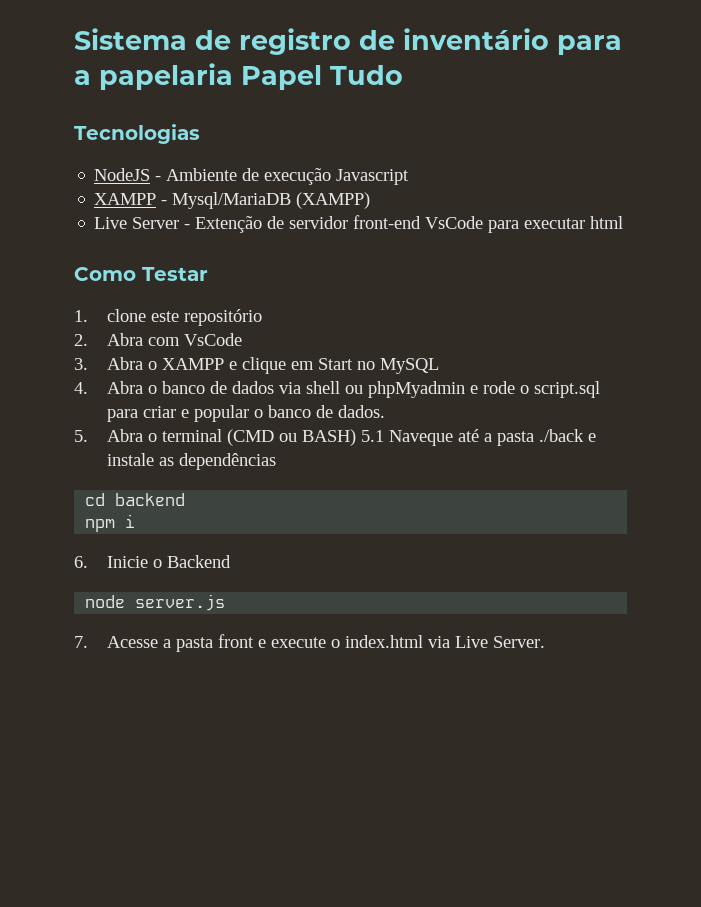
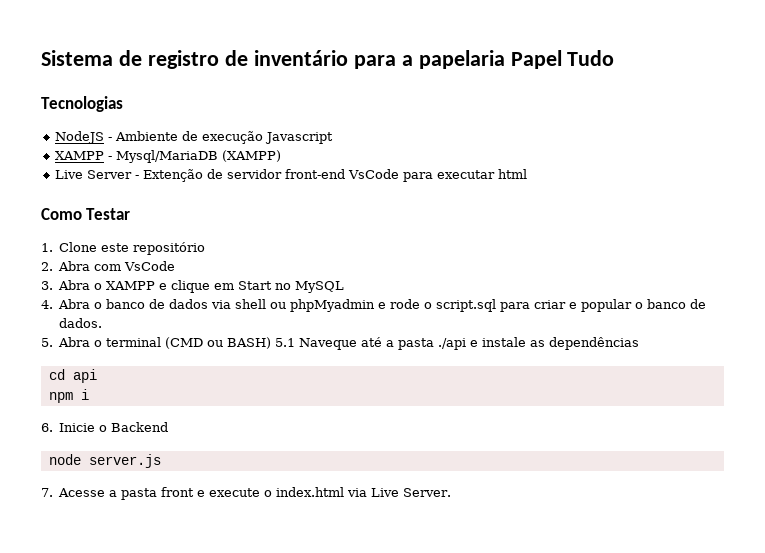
- 1. clone este repositório
+ 1. Clone este repositório
- 5. Abra o terminal (CMD ou BASH) 5.1 Naveque até a pasta ./back e instale as dependências
+ 5. Abra o terminal (CMD ou BASH) 5.1 Naveque até a pasta ./api e instale as dependências
- cd backend
+ cd api

